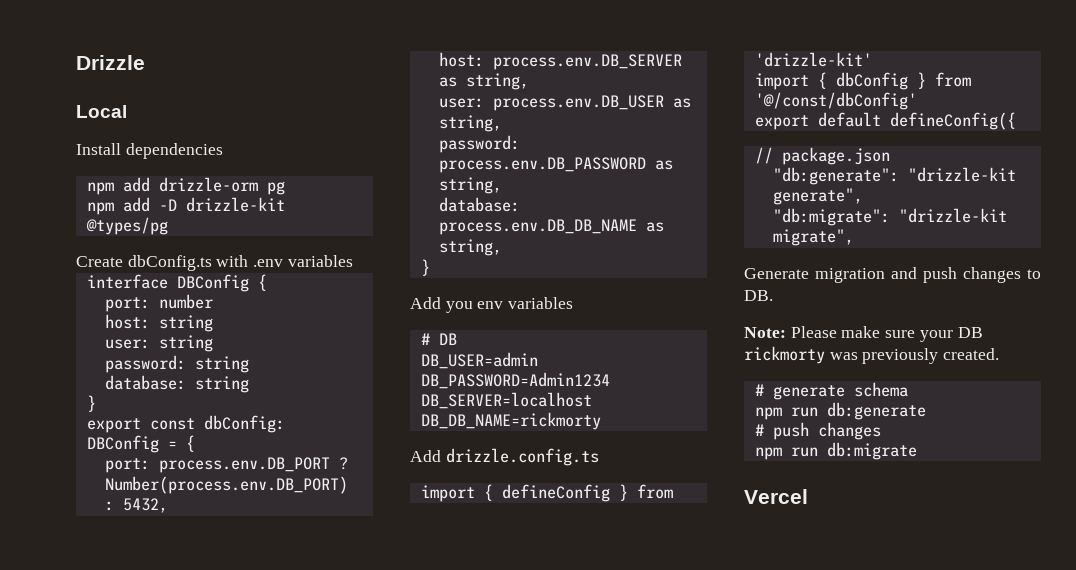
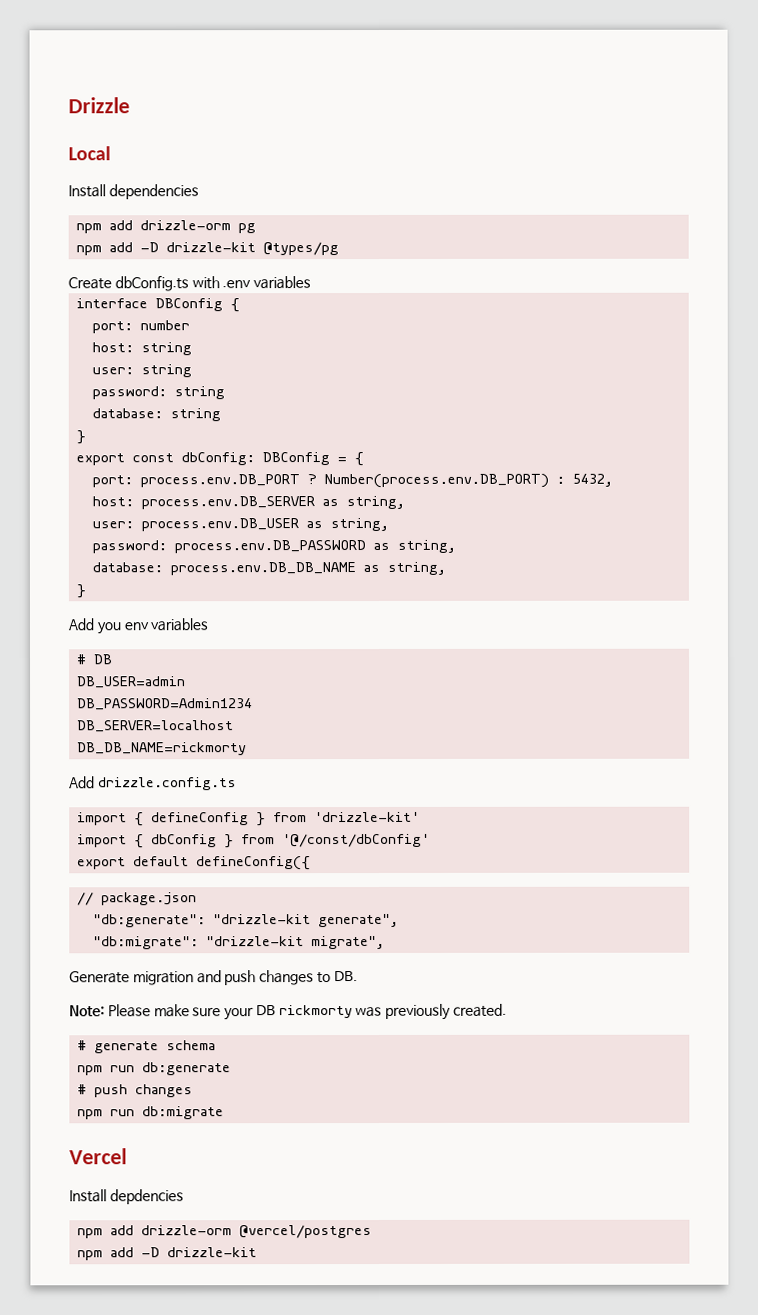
+ Install depdencies
+ npm add drizzle-orm @vercel/postgres
+ npm add -D drizzle-kit

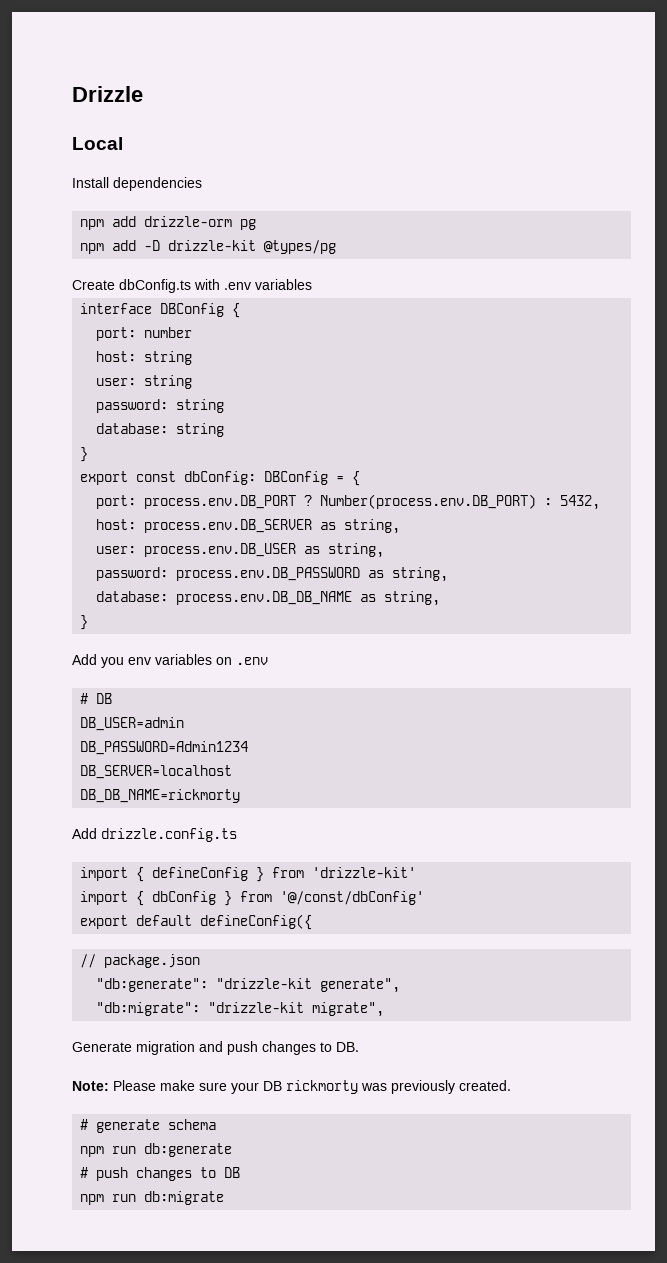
- Add you env variables
+ Add you env variables on .env
- # push changes
+ # push changes to DB
- Vercel
- Install depdencies
- npm add drizzle-orm @vercel/postgres
- npm add -D drizzle-kit

